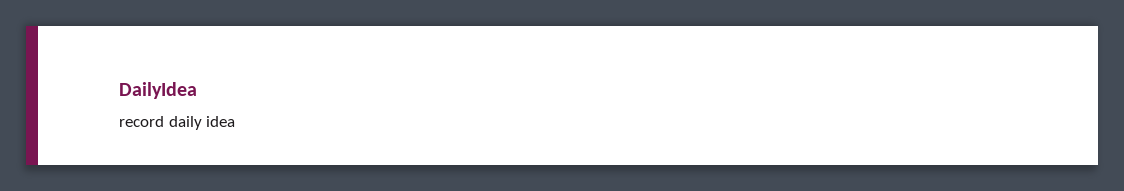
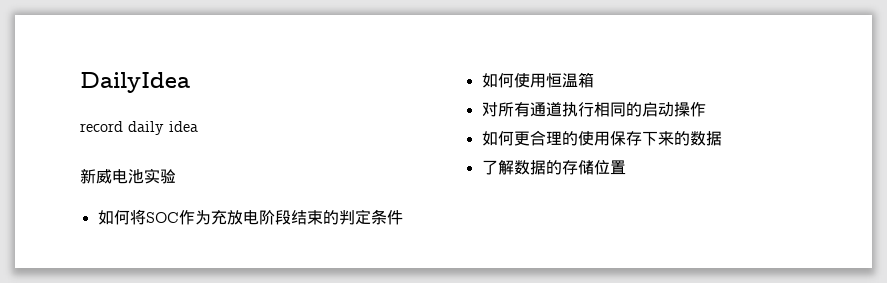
+ 新威电池实验
+ 如何将SOC作为充放电阶段结束的判定条件
+ 如何使用恒温箱
+ 对所有通道执行相同的启动操作
+ 如何更合理的使用保存下来的数据
+ 了解数据的存储位置

